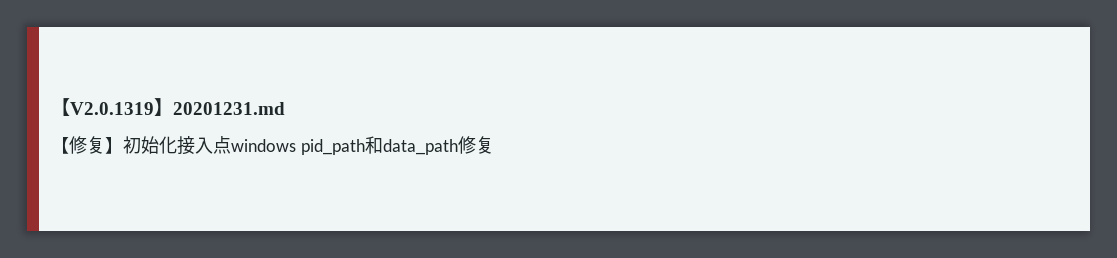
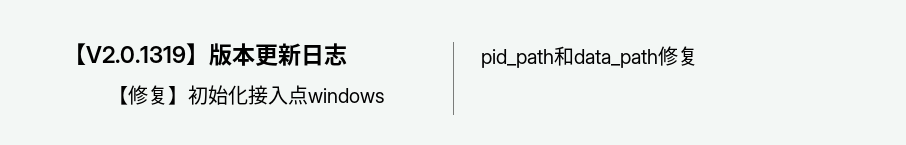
- 【V2.0.1319】20201231.md
+ 【V2.0.1319】版本更新日志

